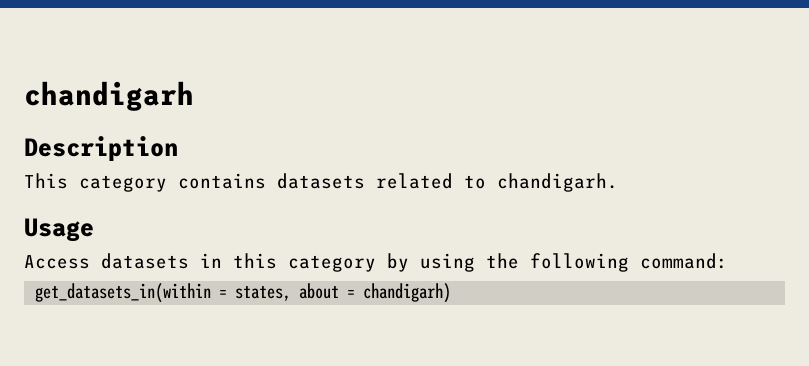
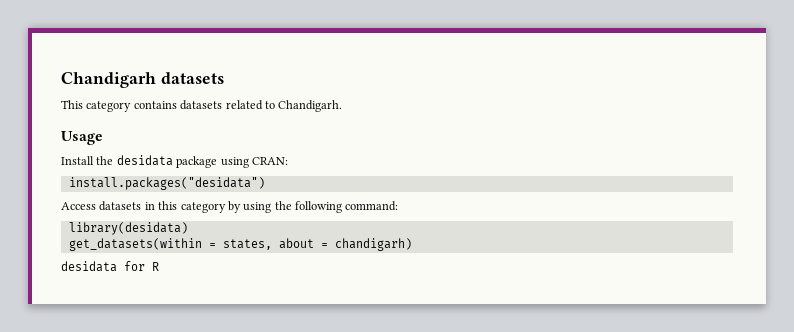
- chandigarh
- Description
+ Chandigarh datasets
- This category contains datasets related to chandigarh.
+ This category contains datasets related to Chandigarh.
+ Install the desidata package using CRAN:
+ install.packages("desidata")
- get_datasets_in(within = states, about = chandigarh)
+ library(desidata)
+ get_datasets(within = states, about = chandigarh)
+ desidata for R

